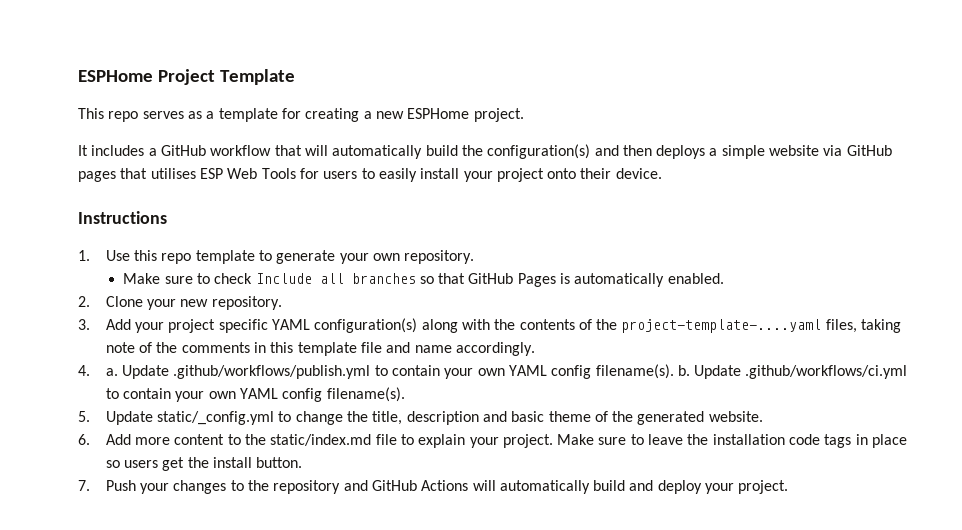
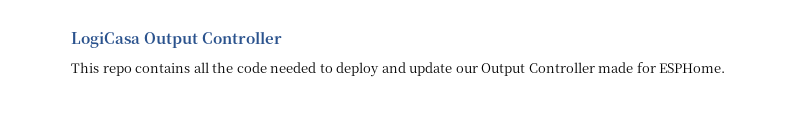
- ESPHome Project Template
+ LogiCasa Output Controller
- This repo serves as a template for creating a new ESPHome project.
- It includes a GitHub workflow that will automatically build the configuration(s) and then deploys a simple website via GitHub pages that utilises ESP Web Tools for users to easily install your project onto their device.
- Instructions
- 1. Use this repo template to generate your own repository.
- Make sure to check Include all branches so that GitHub Pages is automatically enabled.
- 2. Clone your new repository.
- 3. Add your project specific YAML configuration(s) along with the contents of the project-template-....yaml files, taking note of the comments in this template file and name accordingly.
- 4. a. Update .github/workflows/publish.yml to contain your own YAML config filename(s). b. Update .github/workflows/ci.yml to contain your own YAML config filename(s).
- 5. Update static/_config.yml to change the title, description and basic theme of the generated website.
- 6. Add more content to the static/index.md file to explain your project. Make sure to leave the installation code tags in place so users get the install button.
- 7. Push your changes to the repository and GitHub Actions will automatically build and deploy your project.
+ This repo contains all the code needed to deploy and update our Output Controller made for ESPHome.

